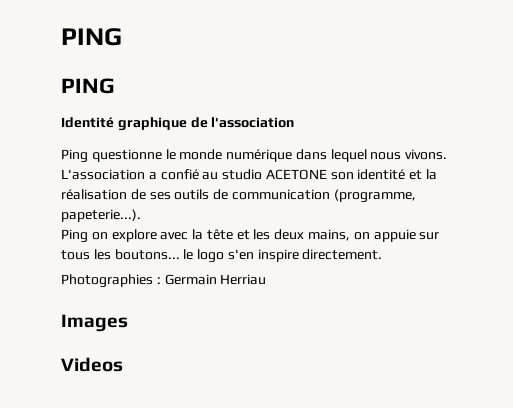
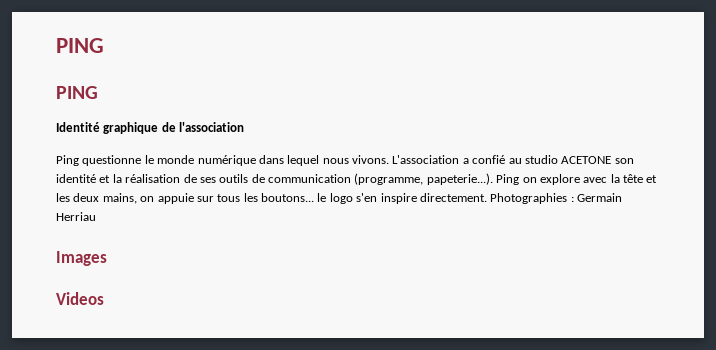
- L'association a confié au studio ACETONE son identité et la réalisation de ses outils de communication (programme, papeterie...).
- Ping on explore avec la tête et les deux mains, on appuie sur tous les boutons... le logo s'en inspire directement.
- Photographies : Germain Herriau
+ L'association a confié au studio ACETONE son identité et la réalisation de ses outils de communication (programme, papeterie...). Ping on explore avec la tête et les deux mains, on appuie sur tous les boutons... le logo s'en inspire directement. Photographies : Germain Herriau

